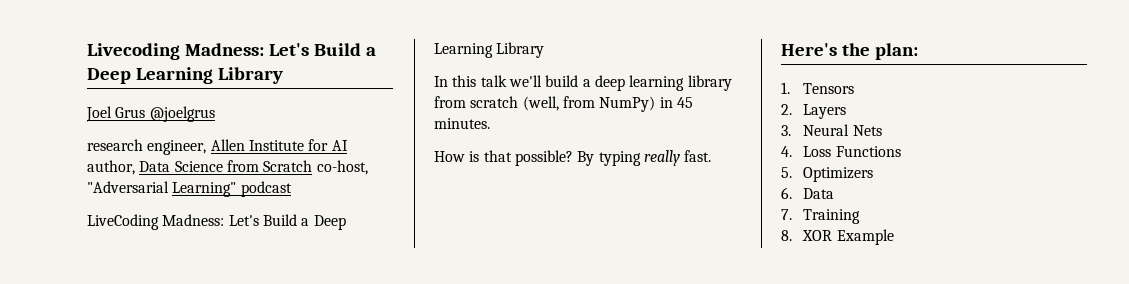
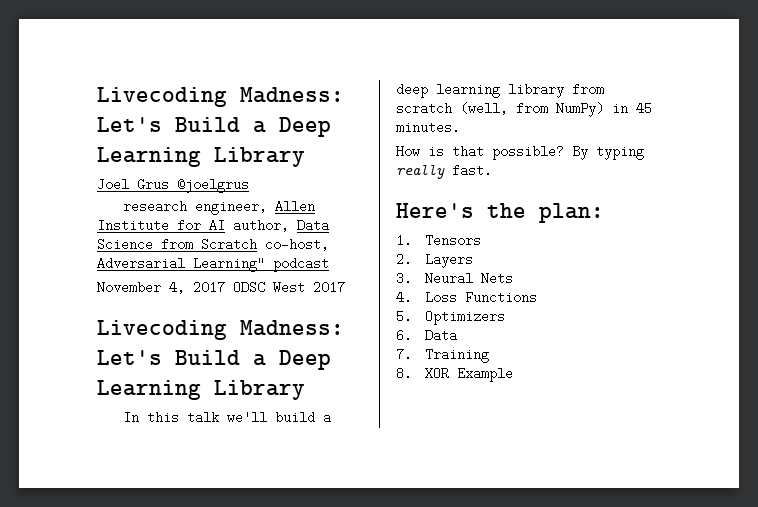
- research engineer, Allen Institute for AI author, Data Science from Scratch co-host, "Adversarial Learning" podcast
+ research engineer, Allen Institute for AI author, Data Science from Scratch co-host, Adversarial Learning" podcast
- LiveCoding Madness: Let's Build a Deep Learning Library
+ November 4, 2017 ODSC West 2017
+ Livecoding Madness: Let's Build a Deep Learning Library

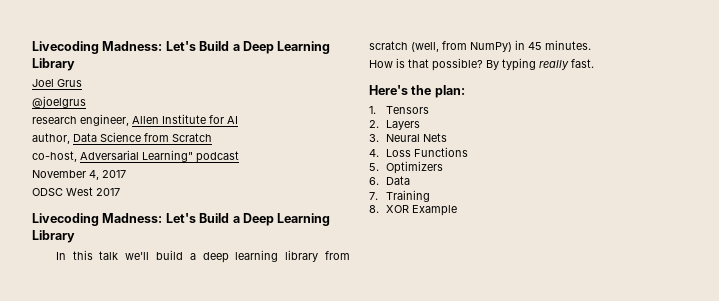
- Joel Grus @joelgrus
+ Joel Grus
+ @joelgrus
- research engineer, Allen Institute for AI author, Data Science from Scratch co-host, Adversarial Learning" podcast
+ research engineer, Allen Institute for AI
+ author, Data Science from Scratch
+ co-host, Adversarial Learning" podcast
- November 4, 2017 ODSC West 2017
+ November 4, 2017
+ ODSC West 2017

